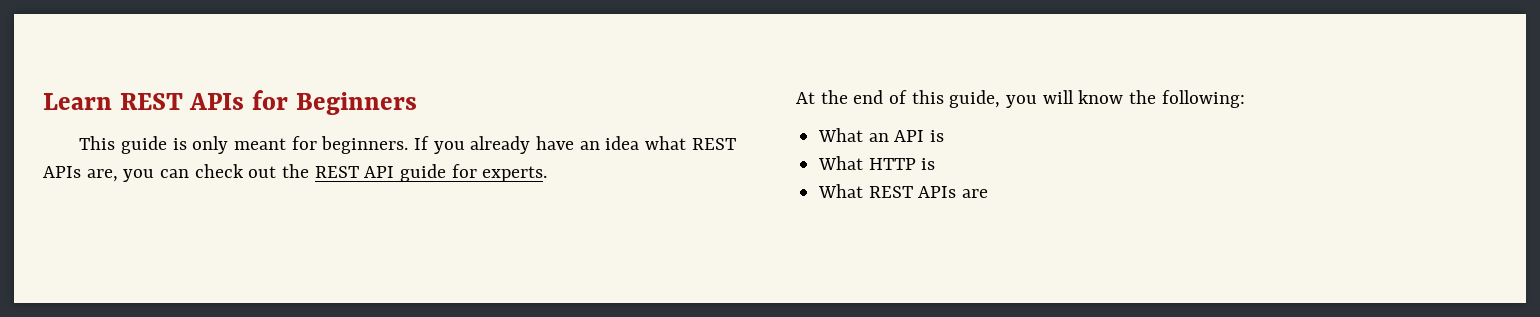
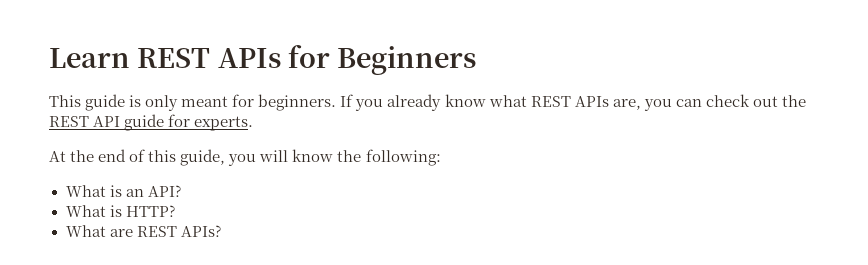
- If you already have an idea what REST APIs are, you can check out the REST API guide for experts.
+ If you already know what REST APIs are, you can check out the REST API guide for experts.
- What an API is
- What HTTP is
- What REST APIs are
+ What is an API?
+ What is HTTP?
+ What are REST APIs?

